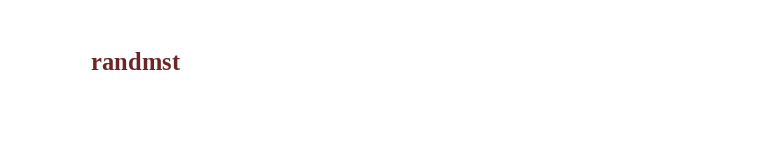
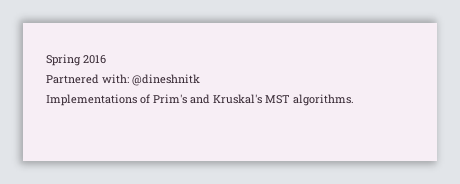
- randmst
+ Spring 2016
+ Partnered with: @dineshnitk
+ Implementations of Prim's and Kruskal's MST algorithms.

